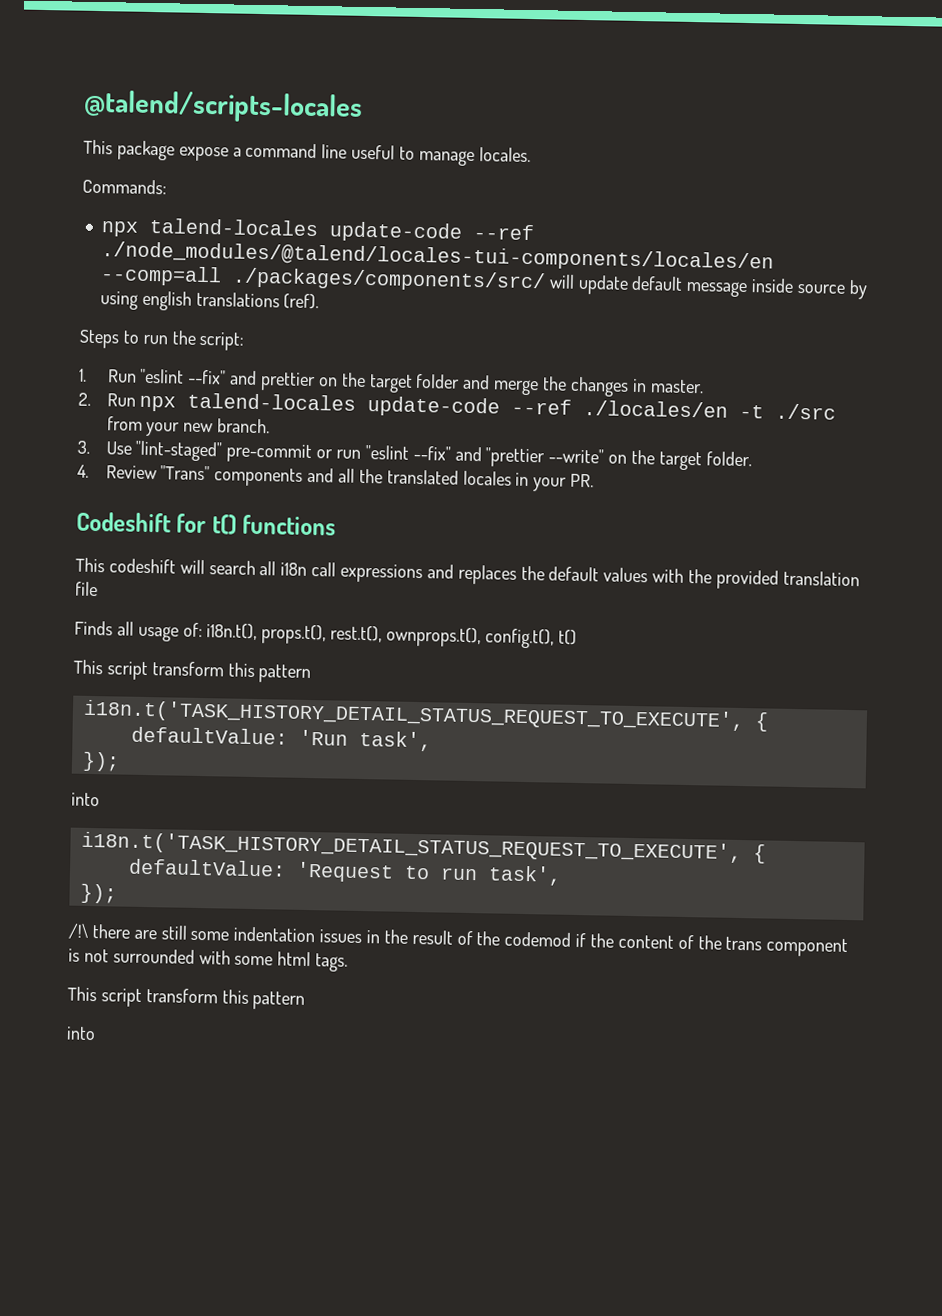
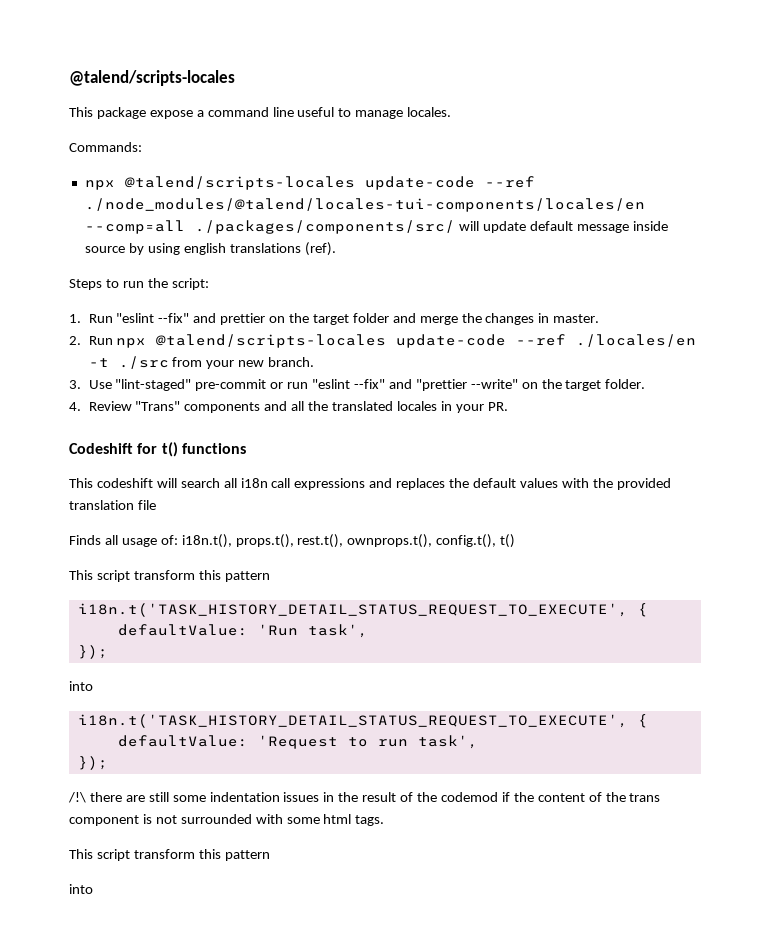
- npx talend-locales update-code --ref ./node_modules/@talend/locales-tui-components/locales/en --comp=all ./packages/components/src/ will update default message inside source by using english translations (ref).
+ npx @talend/scripts-locales update-code --ref ./node_modules/@talend/locales-tui-components/locales/en --comp=all ./packages/components/src/ will update default message inside source by using english translations (ref).
- 2. Run npx talend-locales update-code --ref ./locales/en -t ./src from your new branch.
+ 2. Run npx @talend/scripts-locales update-code --ref ./locales/en -t ./src from your new branch.

